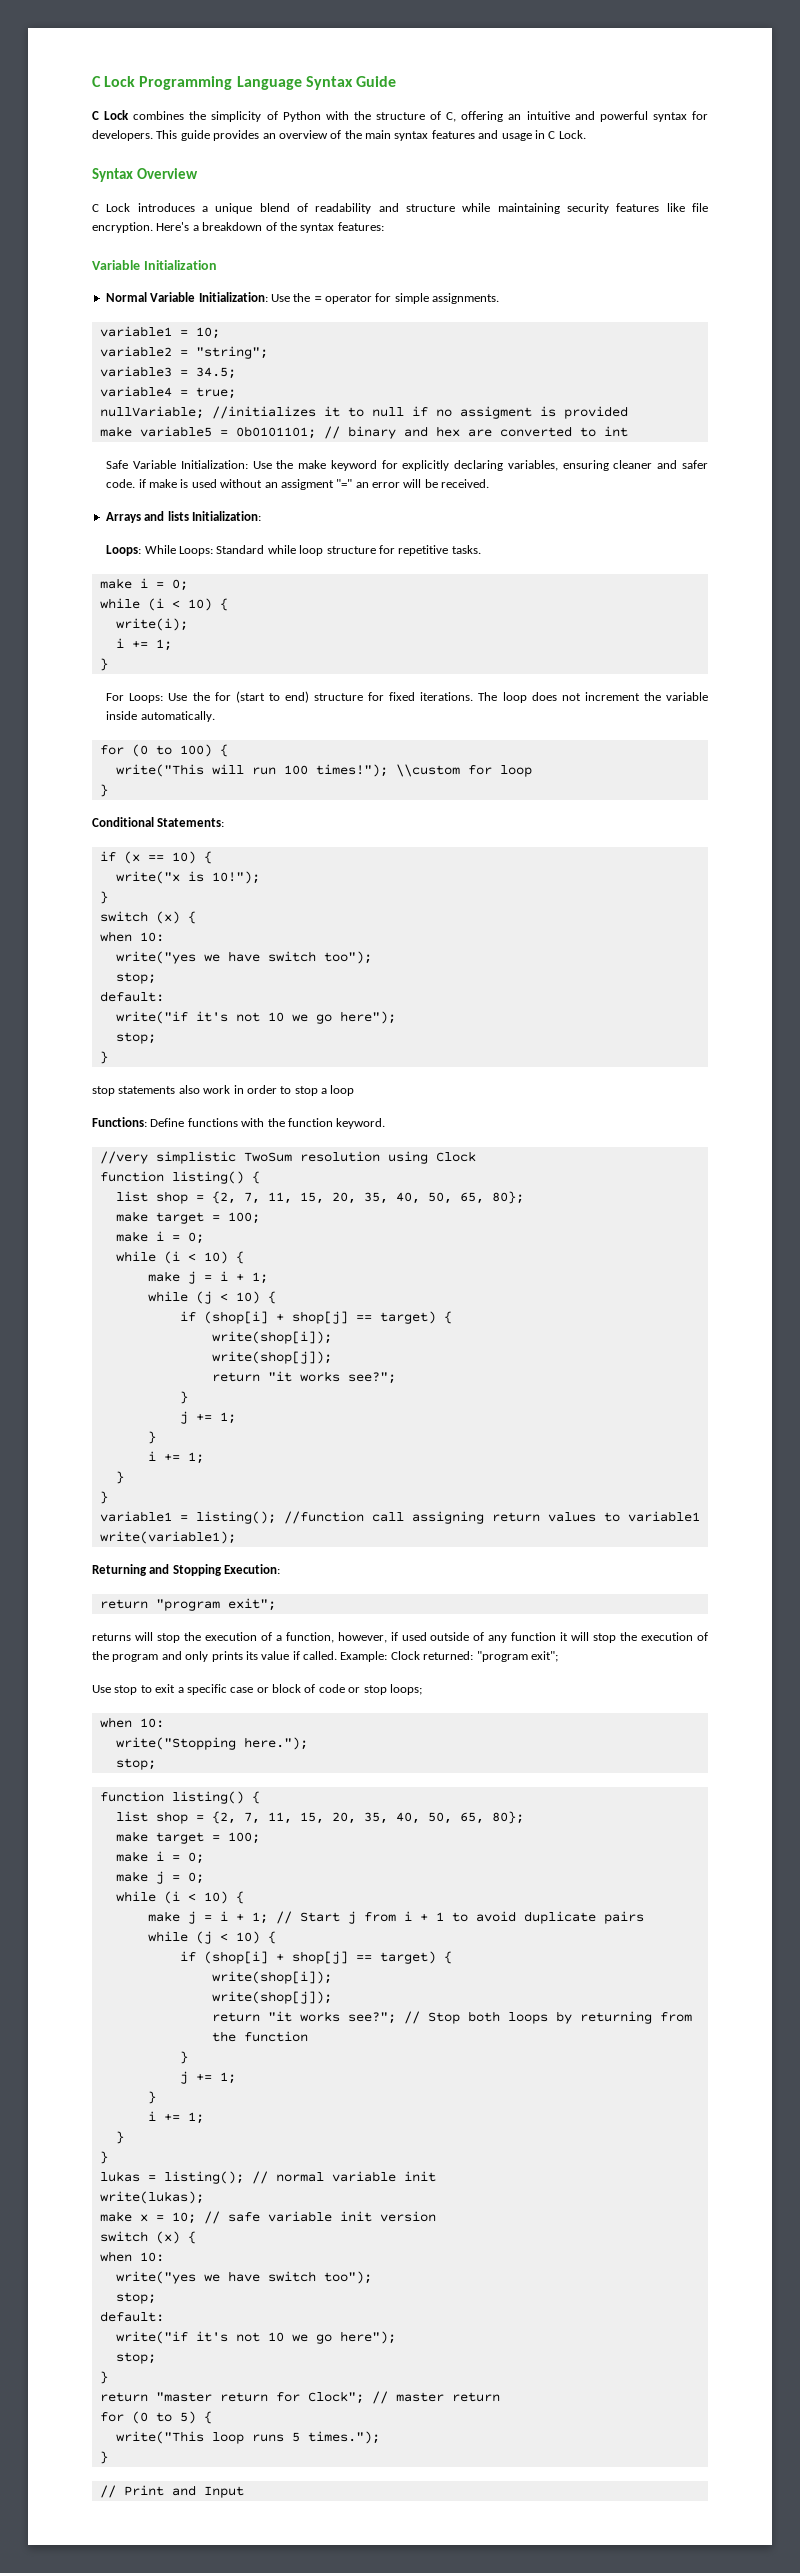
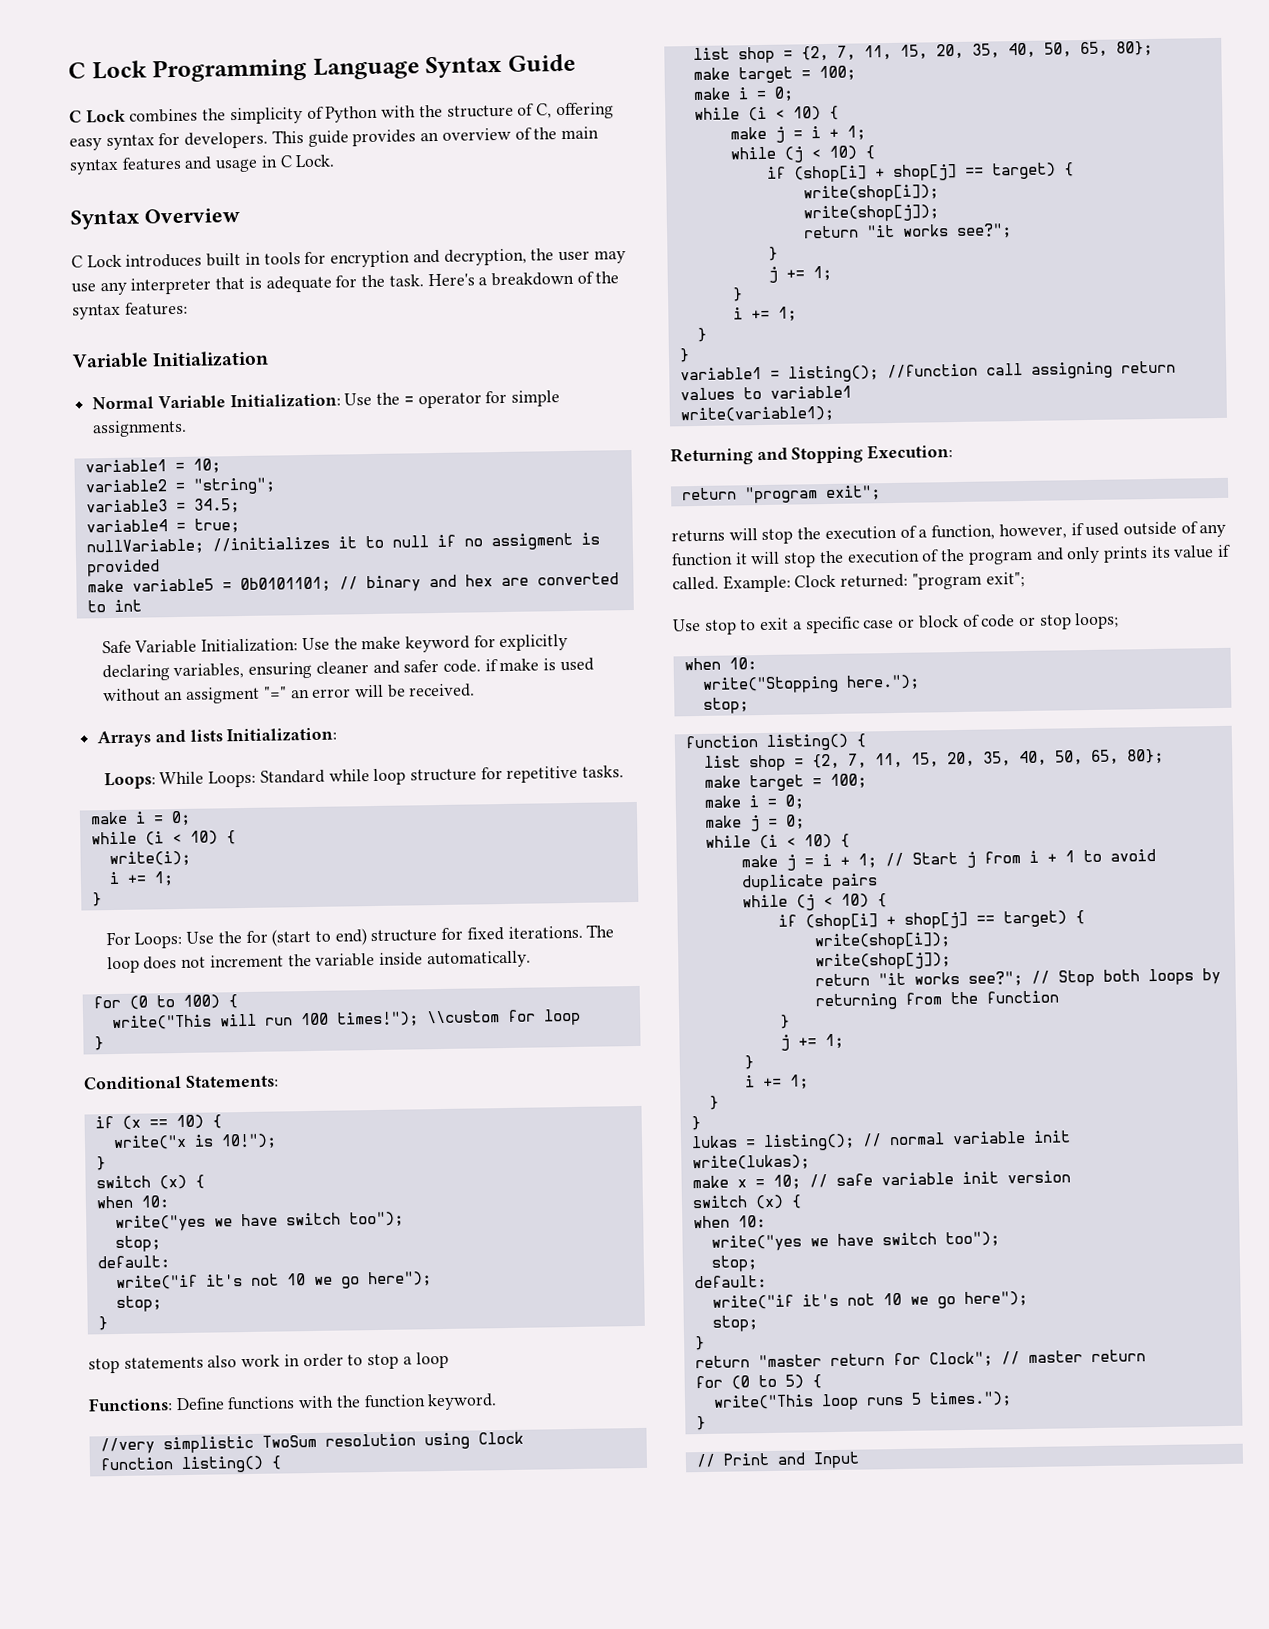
- C Lock combines the simplicity of Python with the structure of C, offering an intuitive and powerful syntax for developers.
+ C Lock combines the simplicity of Python with the structure of C, offering easy syntax for developers.
- C Lock introduces a unique blend of readability and structure while maintaining security features like file encryption.
+ C Lock introduces built in tools for encryption and decryption, the user may use any interpreter that is adequate for the task.

